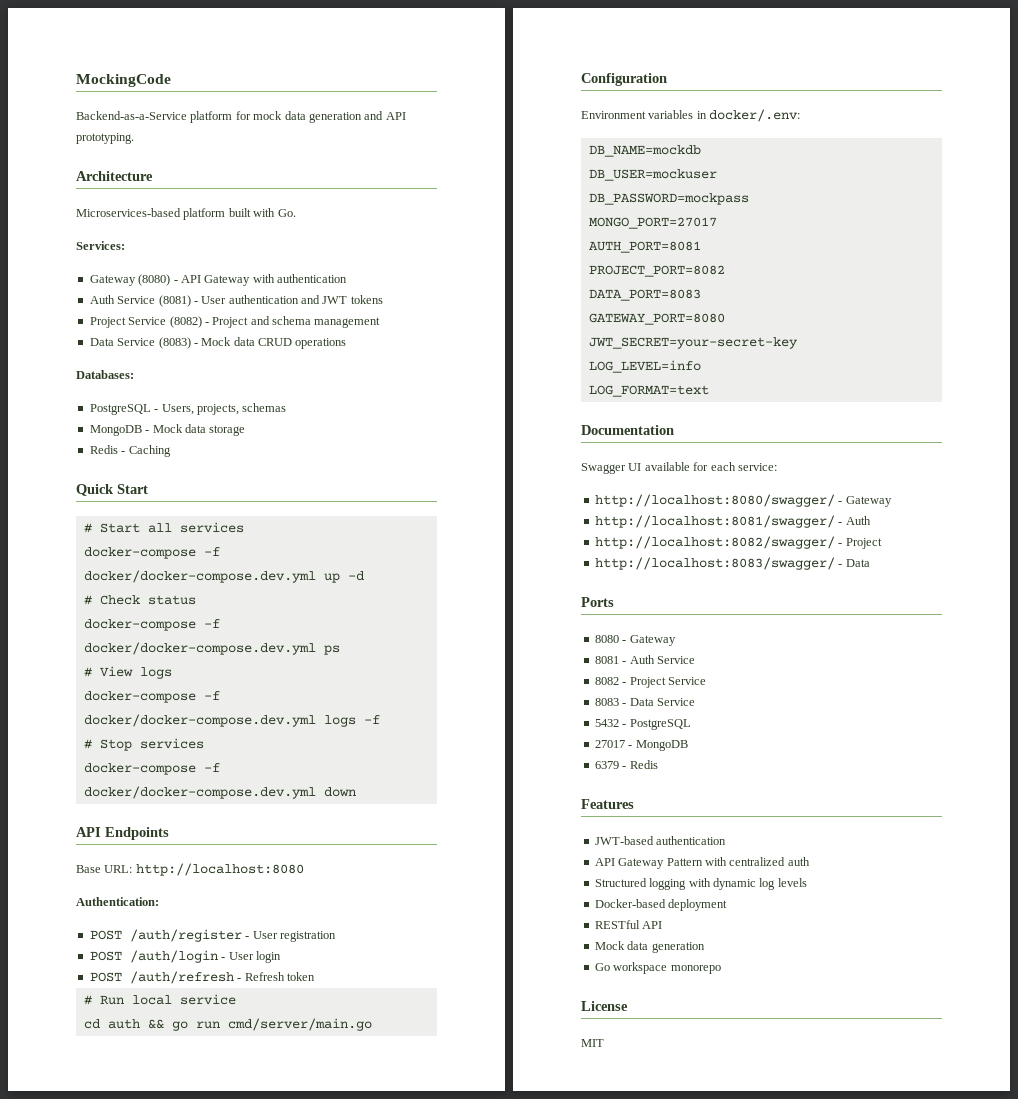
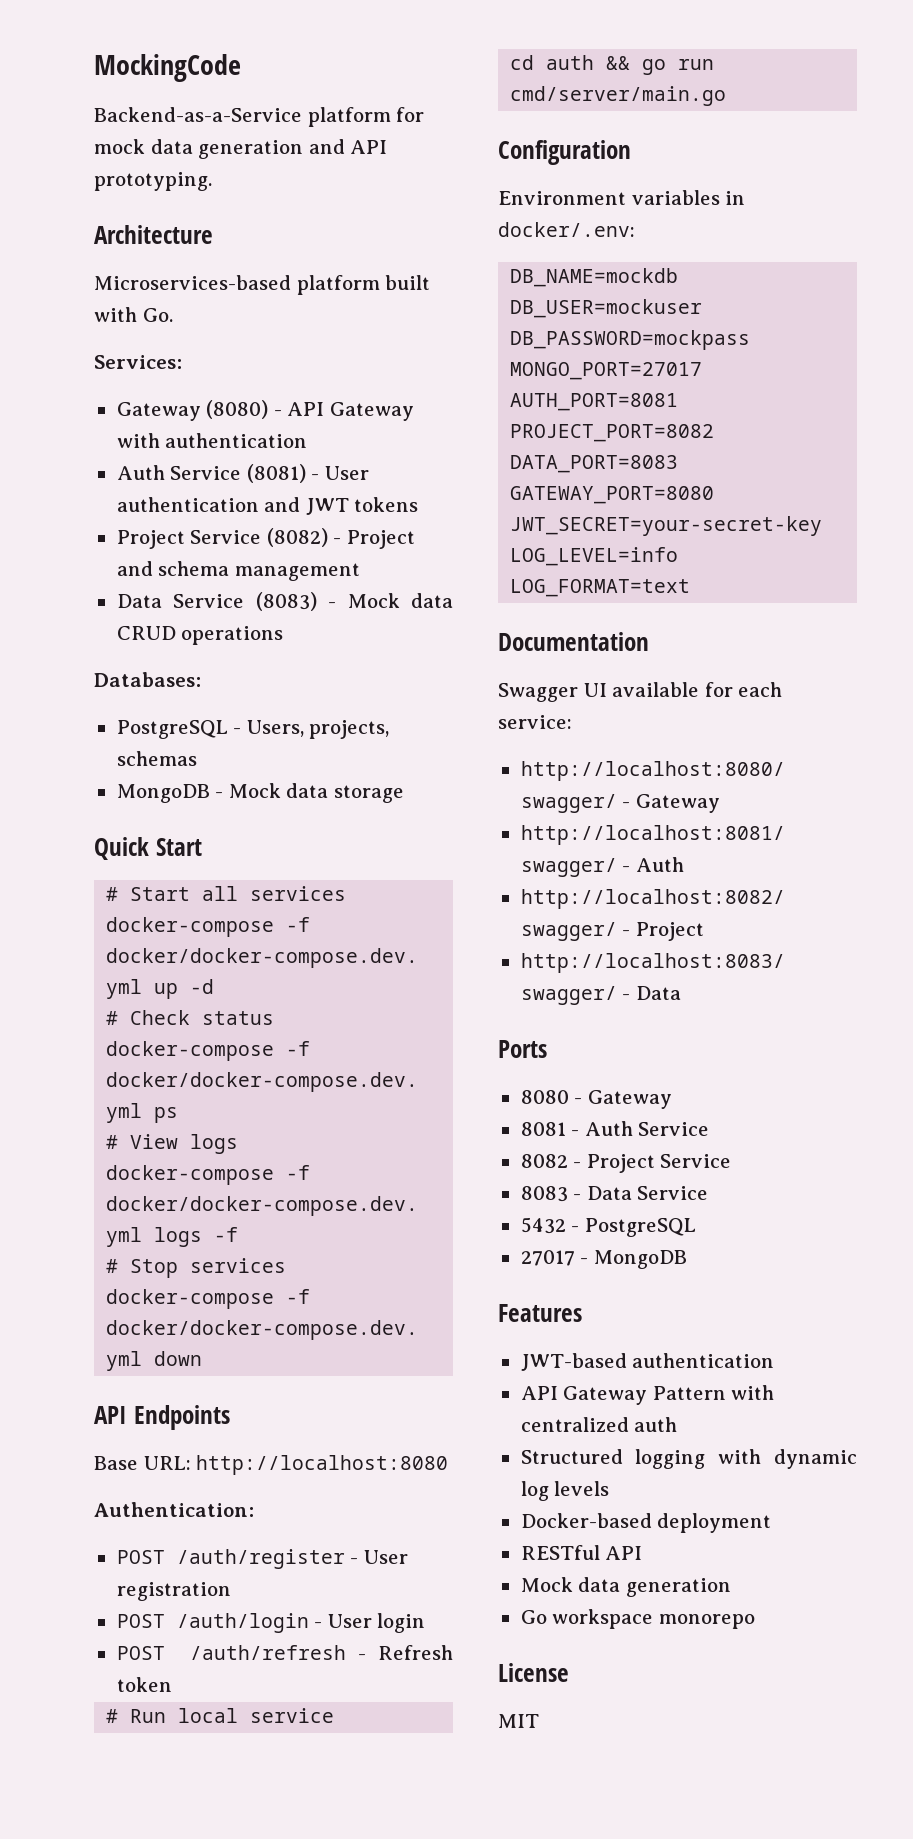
- Redis - Caching
- 6379 - Redis

